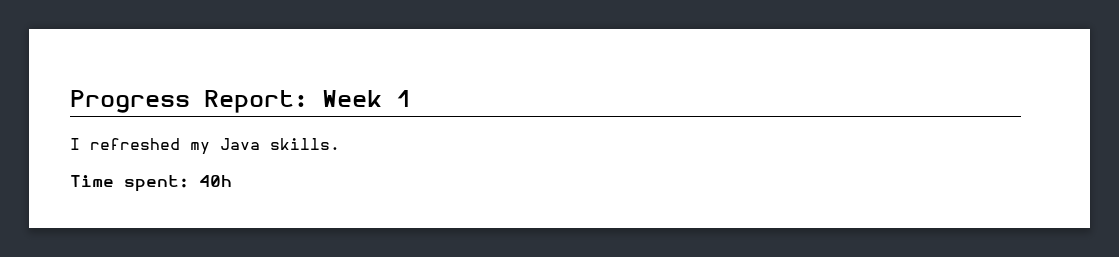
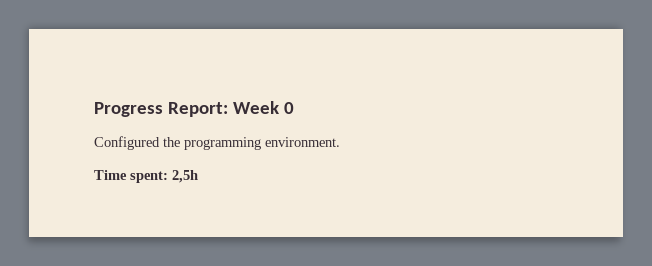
- Progress Report: Week 1
- I refreshed my Java skills.
+ Progress Report: Week 0
+ Configured the programming environment.
- Time spent: 40h
+ Time spent: 2,5h

